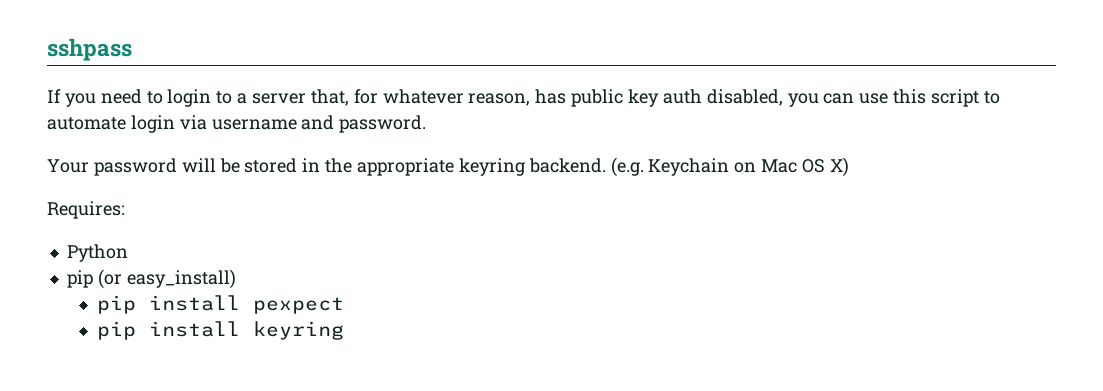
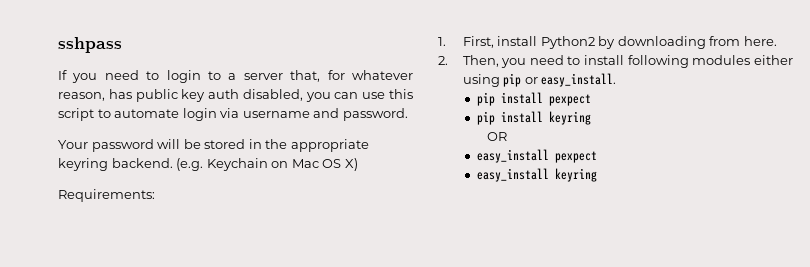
- Requires:
- Python
- pip (or easy_install)
+ Requirements:
+ 1. First, install Python2 by downloading from here.
+ 2. Then, you need to install following modules either using pip or easy_install.
+ OR
+ easy_install pexpect
+ easy_install keyring

